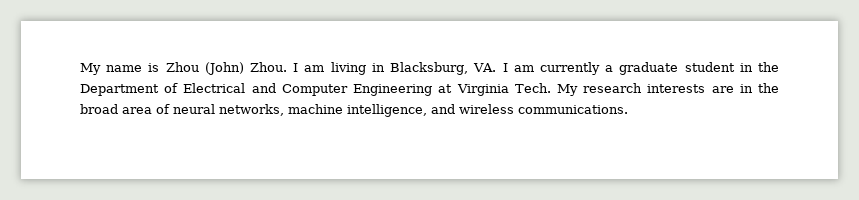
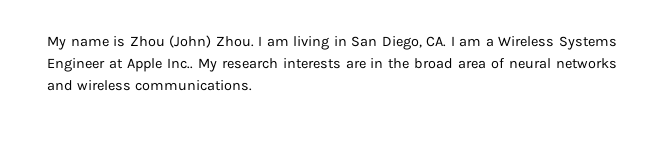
- I am living in Blacksburg, VA. I am currently a graduate student in the Department of Electrical and Computer Engineering at Virginia Tech.
+ I am living in San Diego, CA. I am a Wireless Systems Engineer at Apple Inc..
- My research interests are in the broad area of neural networks, machine intelligence, and wireless communications.
+ My research interests are in the broad area of neural networks and wireless communications.

